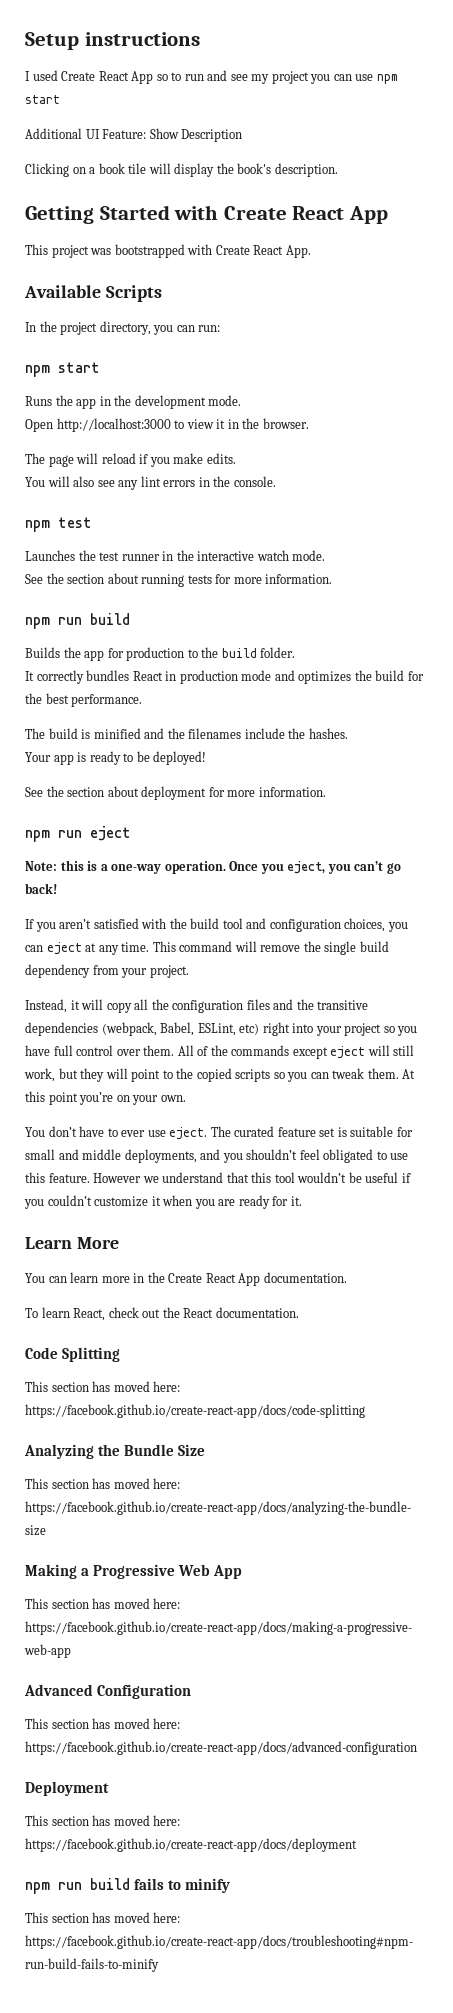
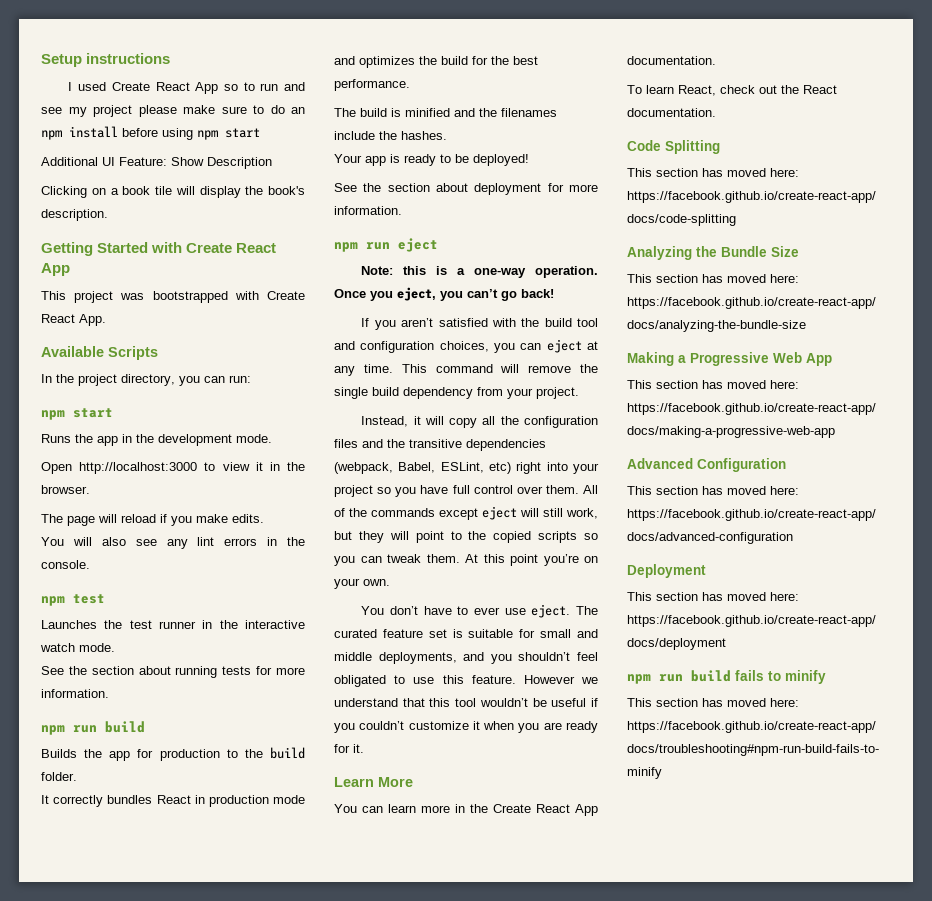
- I used Create React App so to run and see my project you can use npm start
+ I used Create React App so to run and see my project please make sure to do an npm install before using npm start

